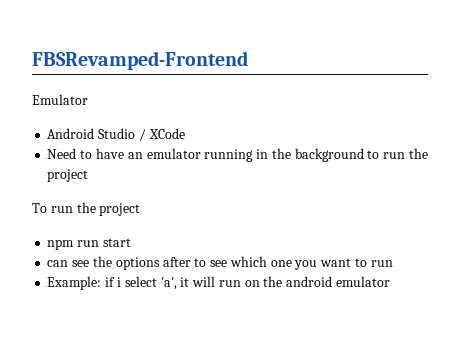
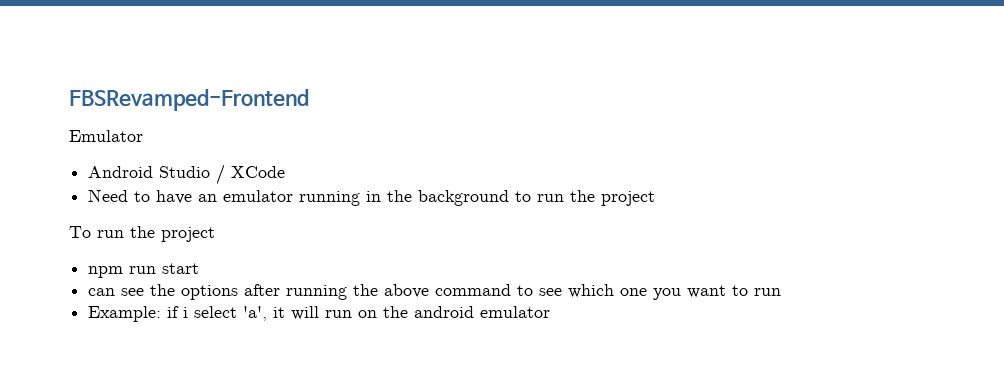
- can see the options after to see which one you want to run
+ can see the options after running the above command to see which one you want to run

